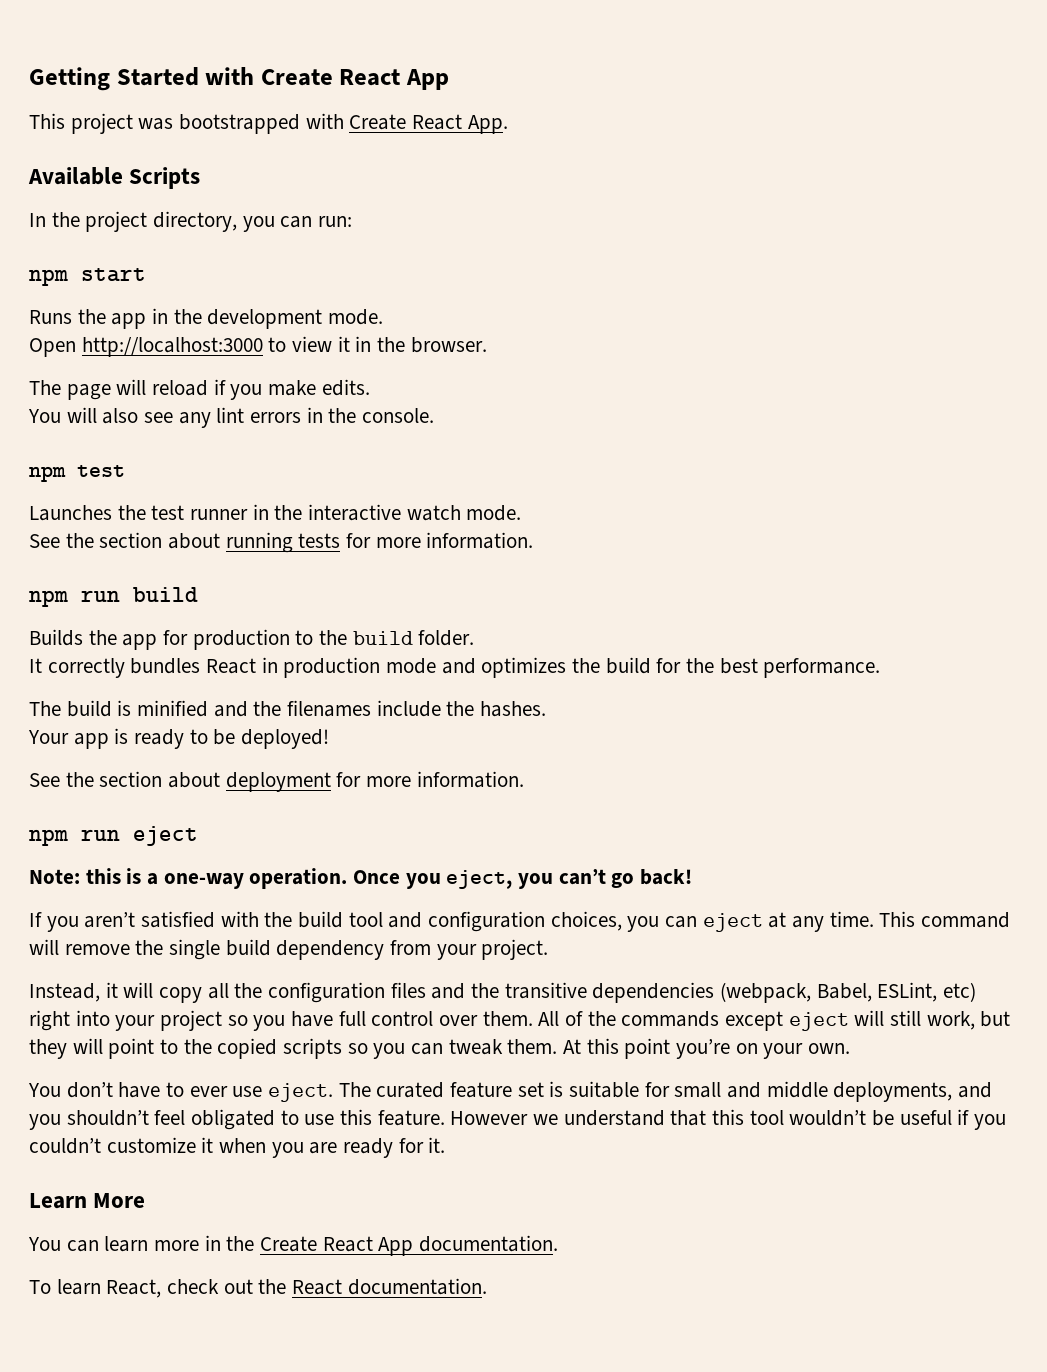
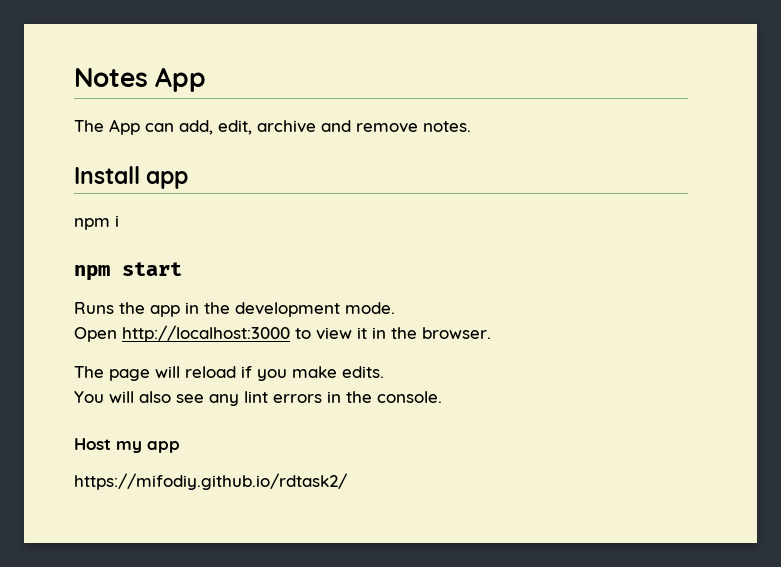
- Getting Started with Create React App
- This project was bootstrapped with Create React App.
- Available Scripts
- In the project directory, you can run:
+ Notes App
+ The App can add, edit, archive and remove notes.
+ Install app
+ npm i
- npm test
- Launches the test runner in the interactive watch mode.
- See the section about running tests for more information.
- npm run build
- Builds the app for production to the build folder.
- It correctly bundles React in production mode and optimizes the build for the best performance.
- The build is minified and the filenames include the hashes.
- Your app is ready to be deployed!
- See the section about deployment for more information.
- npm run eject
- Note: this is a one-way operation. Once you eject, you can’t go back!
- If you aren’t satisfied with the build tool and configuration choices, you can eject at any time. This command will remove the single build dependency from your project.
- Instead, it will copy all the configuration files and the transitive dependencies (webpack, Babel, ESLint, etc) right into your project so you have full control over them. All of the commands except eject will still work, but they will point to the copied scripts so you can tweak them. At this point you’re on your own.
- You don’t have to ever use eject. The curated feature set is suitable for small and middle deployments, and you shouldn’t feel obligated to use this feature. However we understand that this tool wouldn’t be useful if you couldn’t customize it when you are ready for it.
- Learn More
- You can learn more in the Create React App documentation.
- To learn React, check out the React documentation.
+ Host my app
+ https://mifodiy.github.io/rdtask2/

